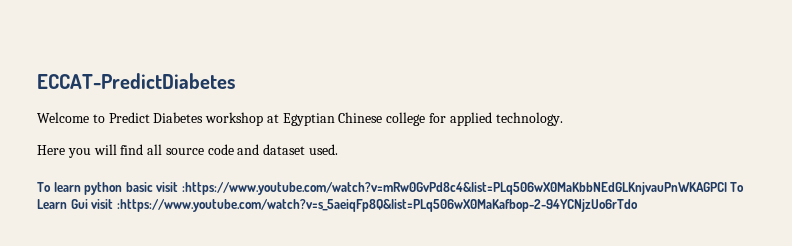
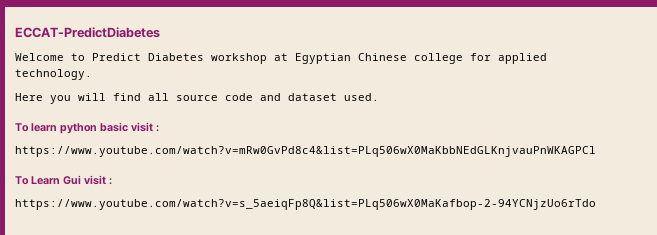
- To learn python basic visit :https://www.youtube.com/watch?v=mRw0GvPd8c4&list=PLq506wX0MaKbbNEdGLKnjvauPnWKAGPCl To Learn Gui visit :https://www.youtube.com/watch?v=s_5aeiqFp8Q&list=PLq506wX0MaKafbop-2-94YCNjzUo6rTdo
+ To learn python basic visit :
+ https://www.youtube.com/watch?v=mRw0GvPd8c4&list=PLq506wX0MaKbbNEdGLKnjvauPnWKAGPCl
+ To Learn Gui visit :
+ https://www.youtube.com/watch?v=s_5aeiqFp8Q&list=PLq506wX0MaKafbop-2-94YCNjzUo6rTdo

